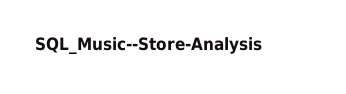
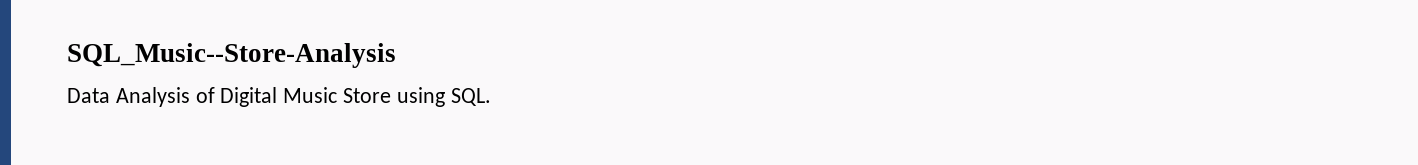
+ Data Analysis of Digital Music Store using SQL.

